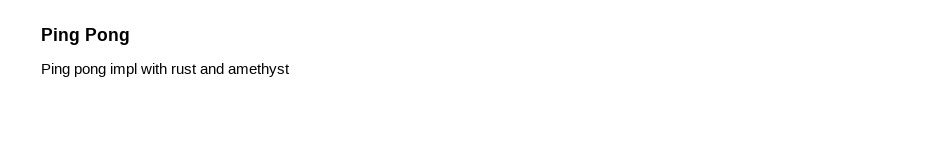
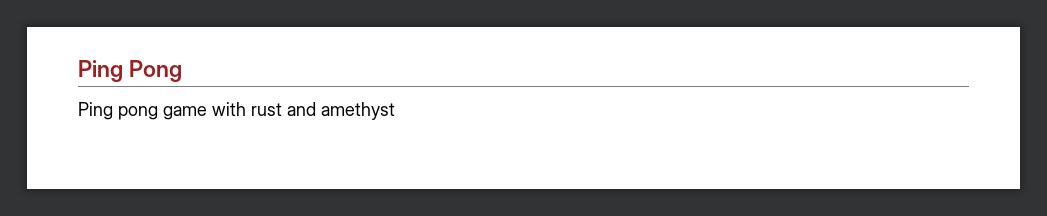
- Ping pong impl with rust and amethyst
+ Ping pong game with rust and amethyst

